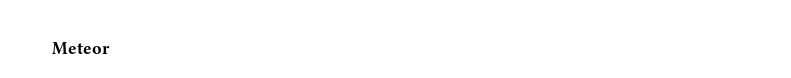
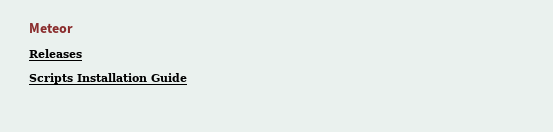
+ Releases
+ Scripts Installation Guide

